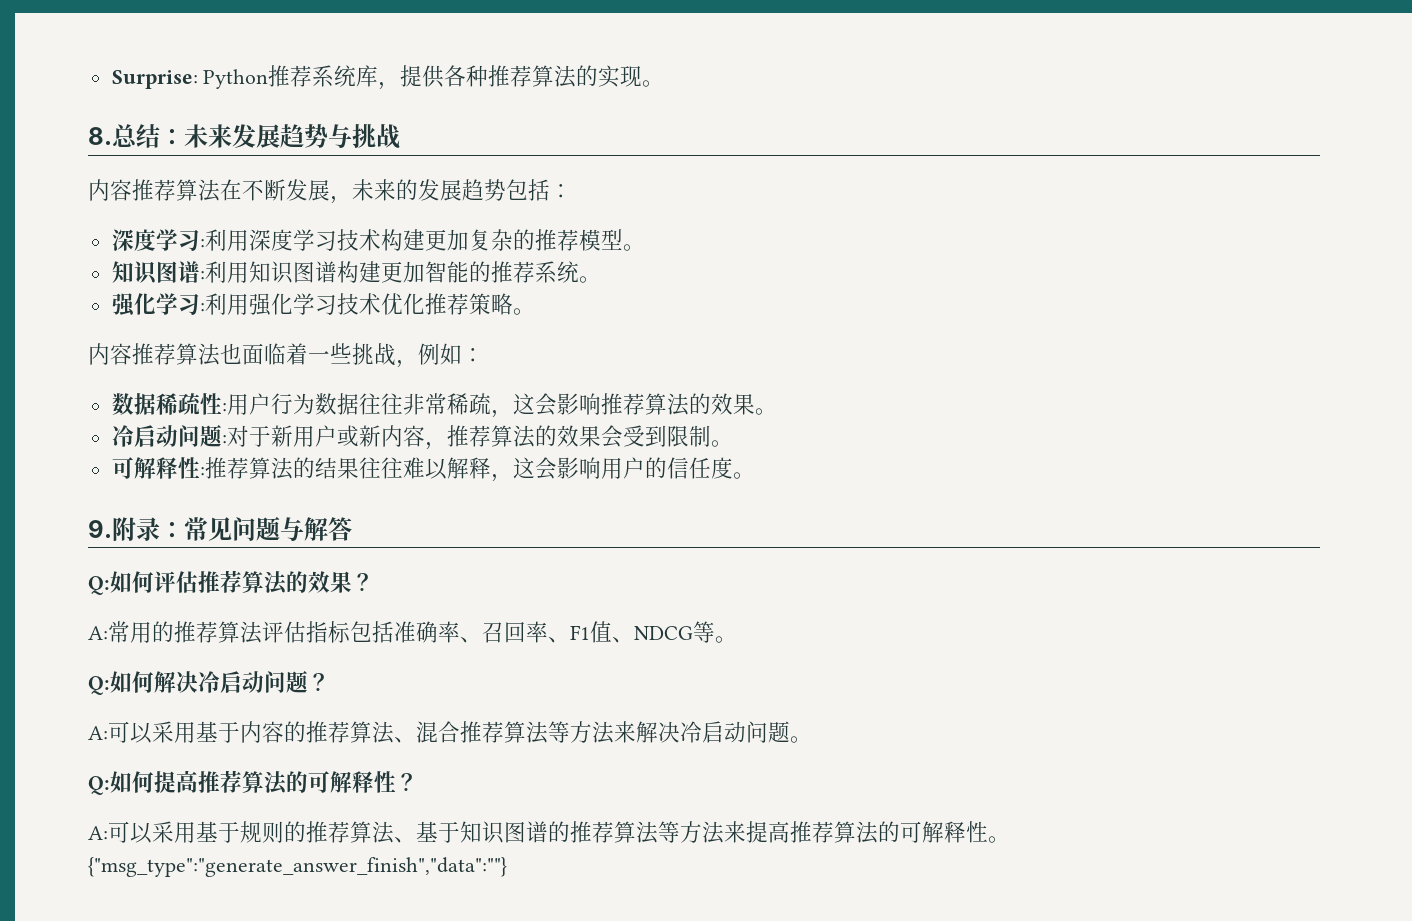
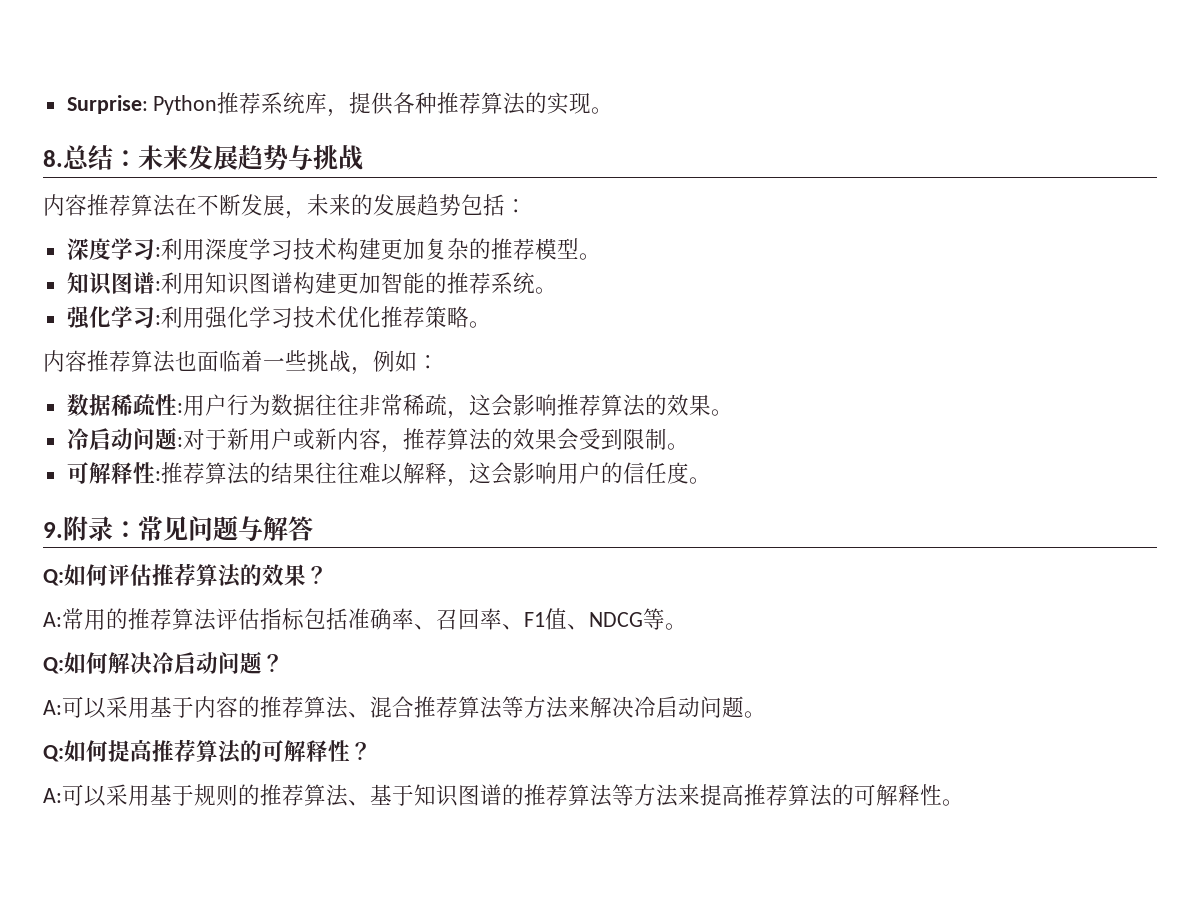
- {"msg_type":"generate_answer_finish","data":""}

